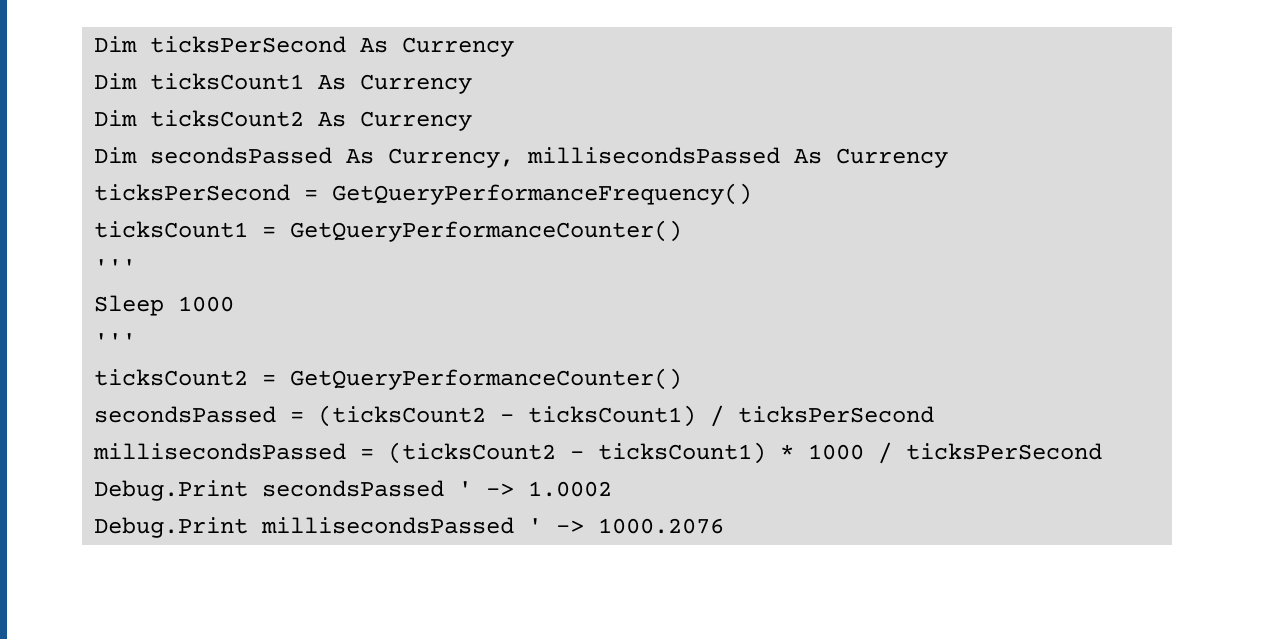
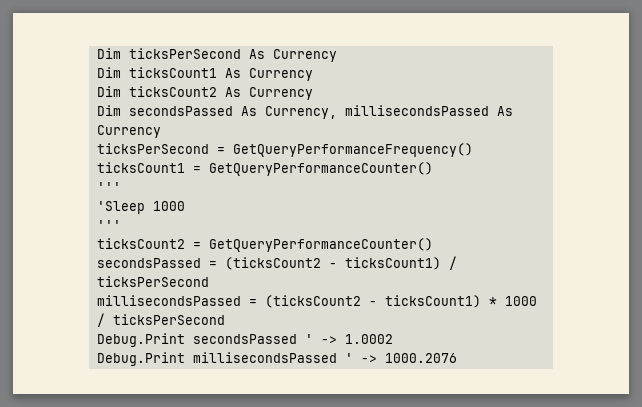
- Sleep 1000
+ 'Sleep 1000

